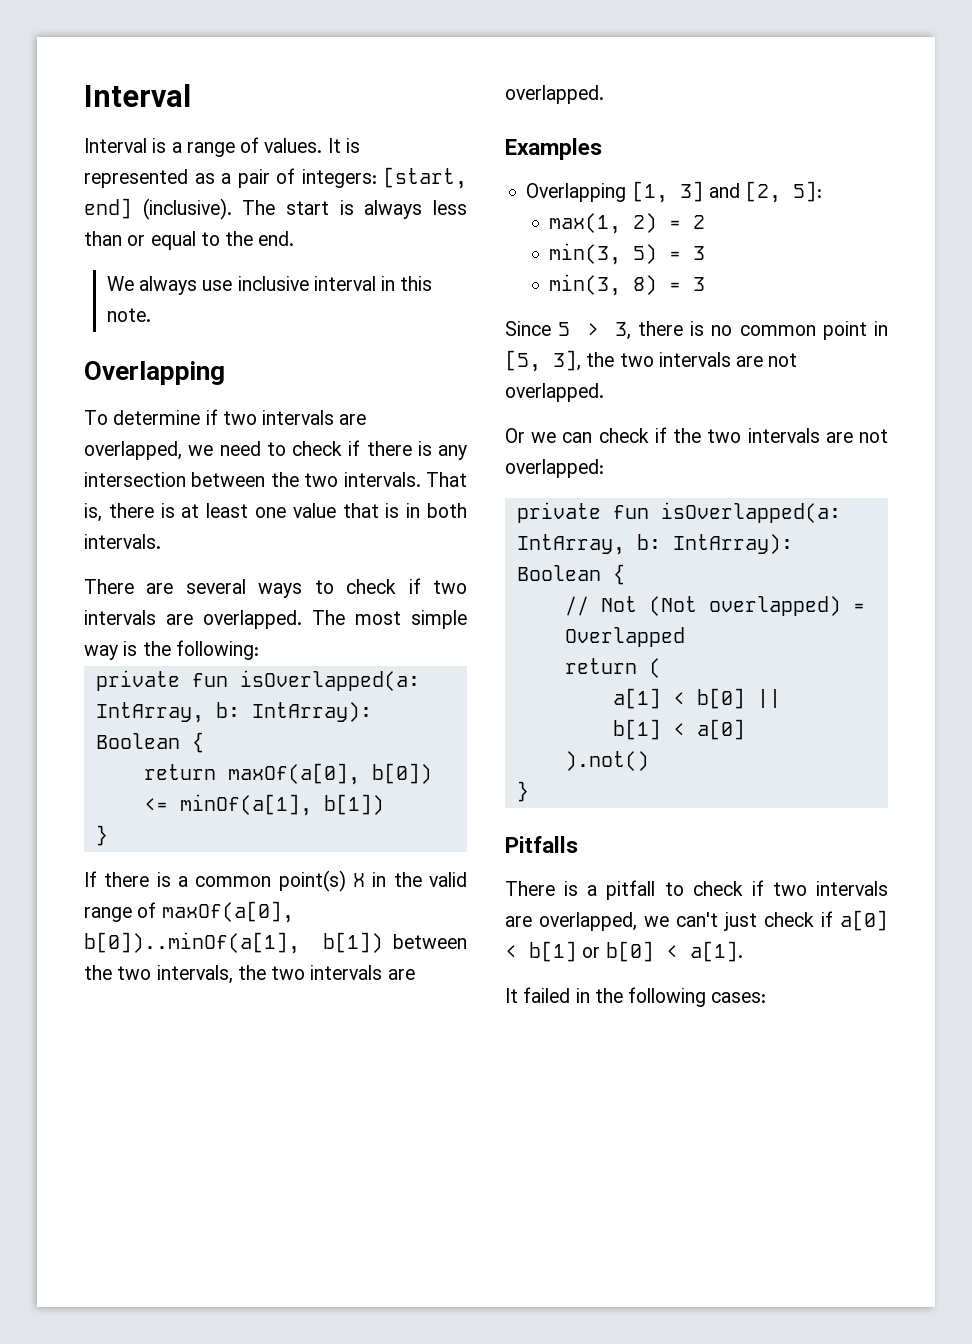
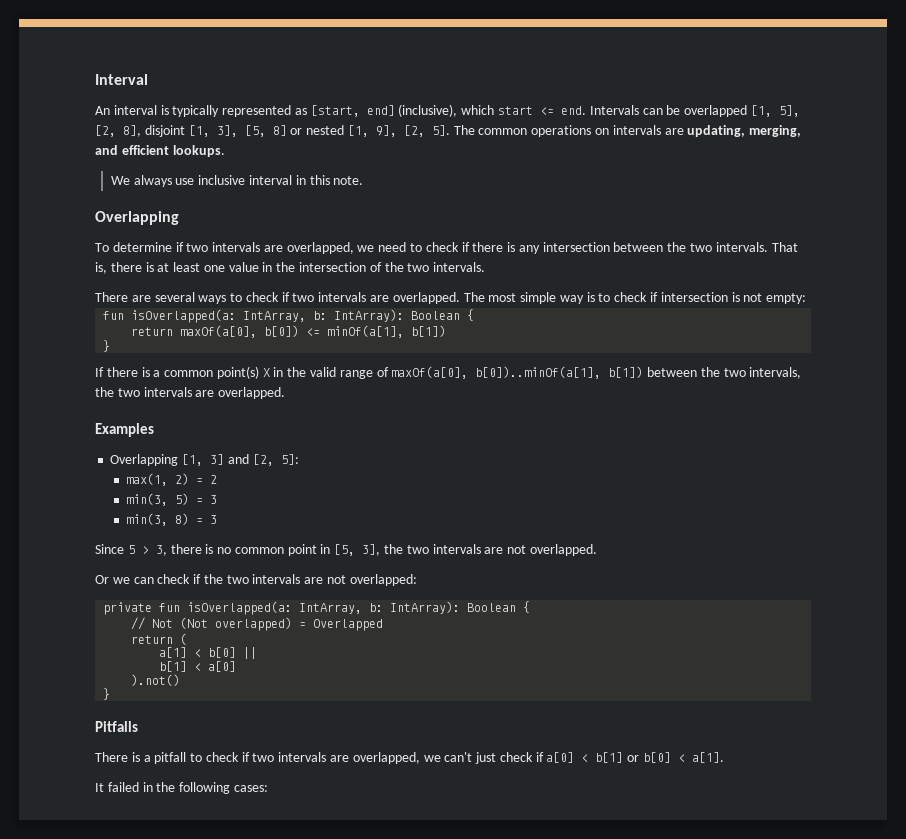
- Interval is a range of values. It is represented as a pair of integers: [start, end] (inclusive). The start is always less than or equal to the end.
+ An interval is typically represented as [start, end] (inclusive), which start <= end. Intervals can be overlapped [1, 5], [2, 8], disjoint [1, 3], [5, 8] or nested [1, 9], [2, 5]. The common operations on intervals are updating, merging, and efficient lookups.
- That is, there is at least one value that is in both intervals.
+ That is, there is at least one value in the intersection of the two intervals.
- The most simple way is the following:
- private fun isOverlapped(a: IntArray, b: IntArray): Boolean {
+ The most simple way is to check if intersection is not empty:
+ fun isOverlapped(a: IntArray, b: IntArray): Boolean {

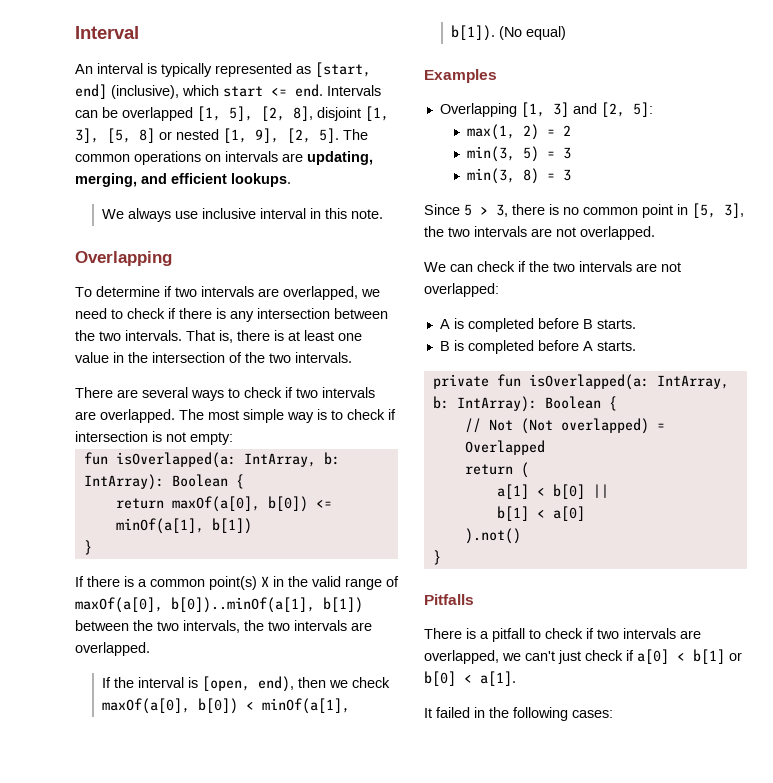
+ If the interval is [open, end), then we check maxOf(a[0], b[0]) < minOf(a[1], b[1]). (No equal)
- Or we can check if the two intervals are not overlapped:
+ We can check if the two intervals are not overlapped:
+ A is completed before B starts.
+ B is completed before A starts.

